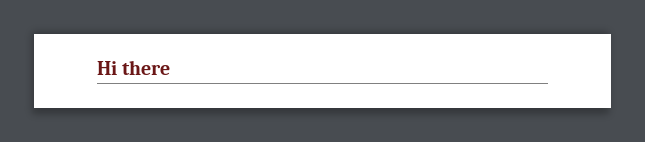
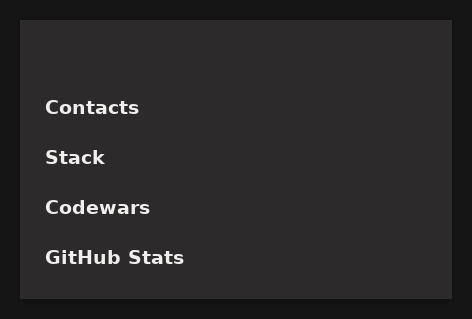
- Hi there
+ Contacts
+ Stack
+ Codewars
+ GitHub Stats

